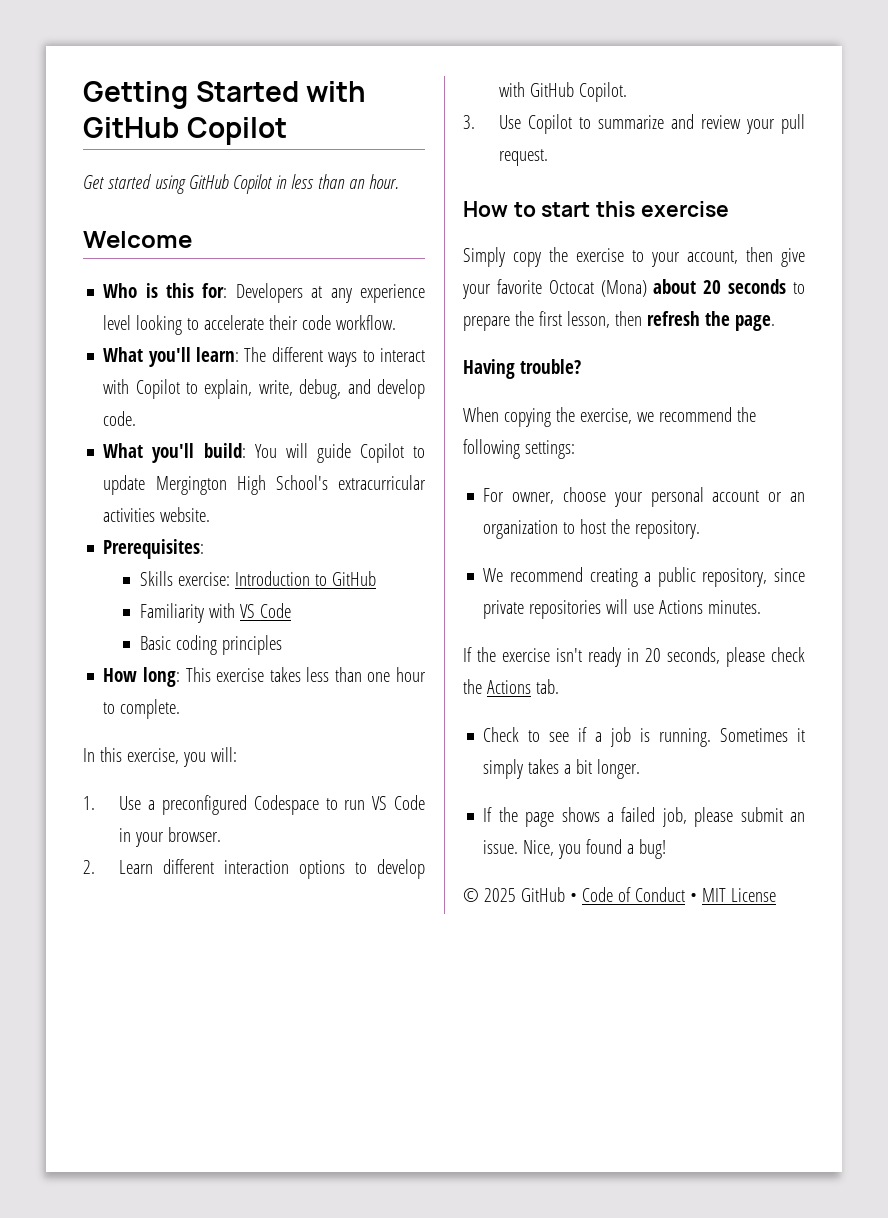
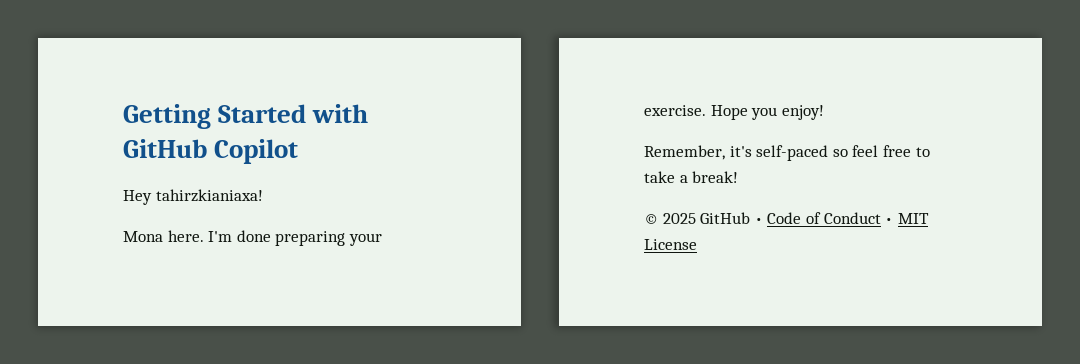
- Get started using GitHub Copilot in less than an hour.
- Welcome
- Who is this for: Developers at any experience level looking to accelerate their code workflow.
- What you'll learn: The different ways to interact with Copilot to explain, write, debug, and develop code.
- What you'll build: You will guide Copilot to update Mergington High School's extracurricular activities website.
- Prerequisites:
- Skills exercise: Introduction to GitHub
- Familiarity with VS Code
- Basic coding principles
- How long: This exercise takes less than one hour to complete.
- In this exercise, you will:
- 1. Use a preconfigured Codespace to run VS Code in your browser.
- 2. Learn different interaction options to develop with GitHub Copilot.
- 3. Use Copilot to summarize and review your pull request.
- How to start this exercise
- Simply copy the exercise to your account, then give your favorite Octocat (Mona) about 20 seconds to prepare the first lesson, then refresh the page.
- Having trouble?
- When copying the exercise, we recommend the following settings:
- For owner, choose your personal account or an organization to host the repository.
- We recommend creating a public repository, since private repositories will use Actions minutes.
- If the exercise isn't ready in 20 seconds, please check the Actions tab.
- Check to see if a job is running. Sometimes it simply takes a bit longer.
- If the page shows a failed job, please submit an issue. Nice, you found a bug!
+ Hey tahirzkianiaxa!
+ Mona here. I'm done preparing your exercise. Hope you enjoy!
+ Remember, it's self-paced so feel free to take a break!

